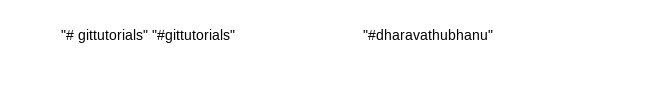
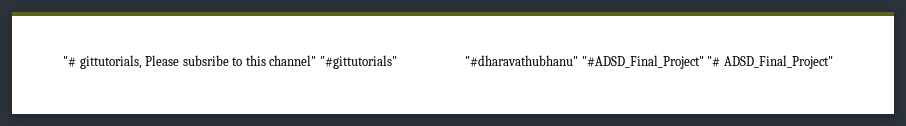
- "# gittutorials" "#gittutorials" "#dharavathubhanu"
+ "# gittutorials, Please subsribe to this channel" "#gittutorials" "#dharavathubhanu" "#ADSD_Final_Project" "# ADSD_Final_Project"

